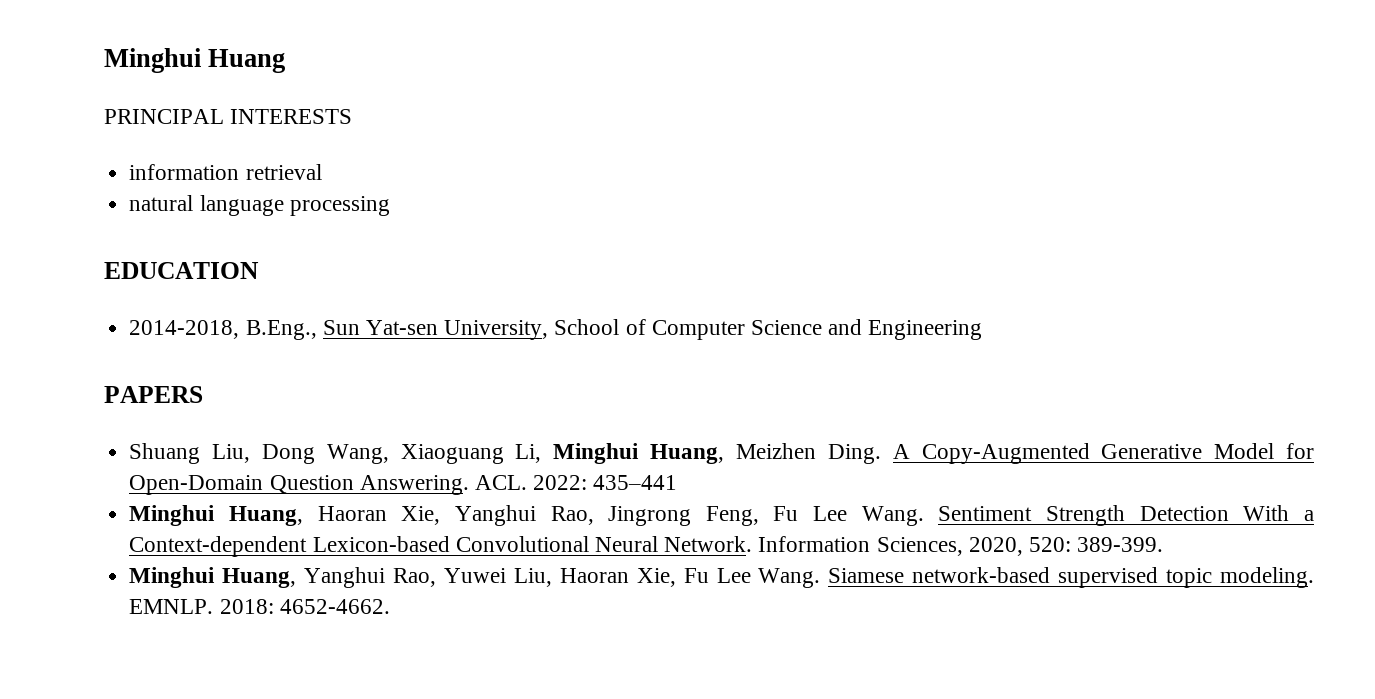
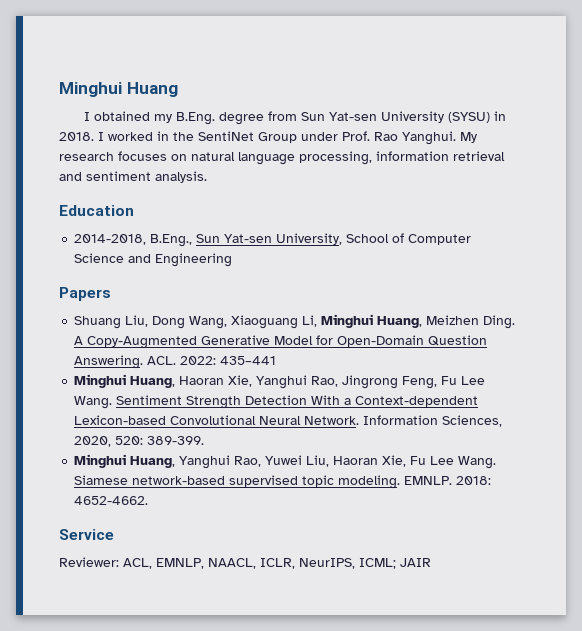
- PRINCIPAL INTERESTS
- information retrieval
- natural language processing
- EDUCATION
+ I obtained my B.Eng. degree from Sun Yat-sen University (SYSU) in 2018. I worked in the SentiNet Group under Prof. Rao Yanghui. My research focuses on natural language processing, information retrieval and sentiment analysis.
+ Education
- PAPERS
+ Papers
+ Service
+ Reviewer: ACL, EMNLP, NAACL, ICLR, NeurIPS, ICML; JAIR

